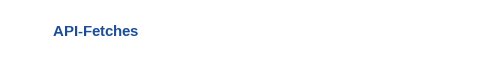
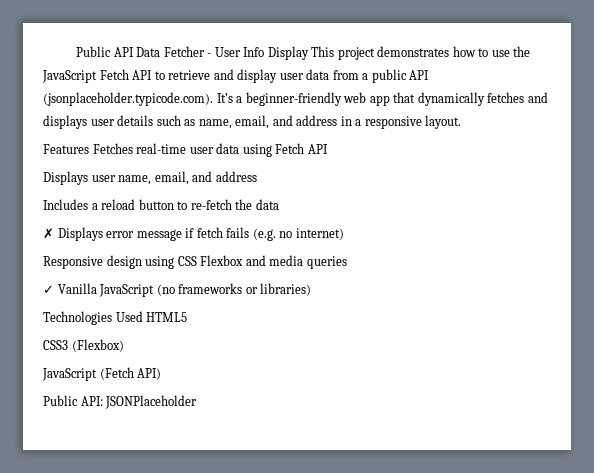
- API-Fetches
+ Public API Data Fetcher - User Info Display This project demonstrates how to use the JavaScript Fetch API to retrieve and display user data from a public API (jsonplaceholder.typicode.com). It’s a beginner-friendly web app that dynamically fetches and displays user details such as name, email, and address in a responsive layout.
+ Features Fetches real-time user data using Fetch API
+ Displays user name, email, and address
+ Includes a reload button to re-fetch the data
+ ✗ Displays error message if fetch fails (e.g. no internet)
+ Responsive design using CSS Flexbox and media queries
+ ✓ Vanilla JavaScript (no frameworks or libraries)
+ Technologies Used HTML5
+ CSS3 (Flexbox)
+ JavaScript (Fetch API)
+ Public API: JSONPlaceholder

